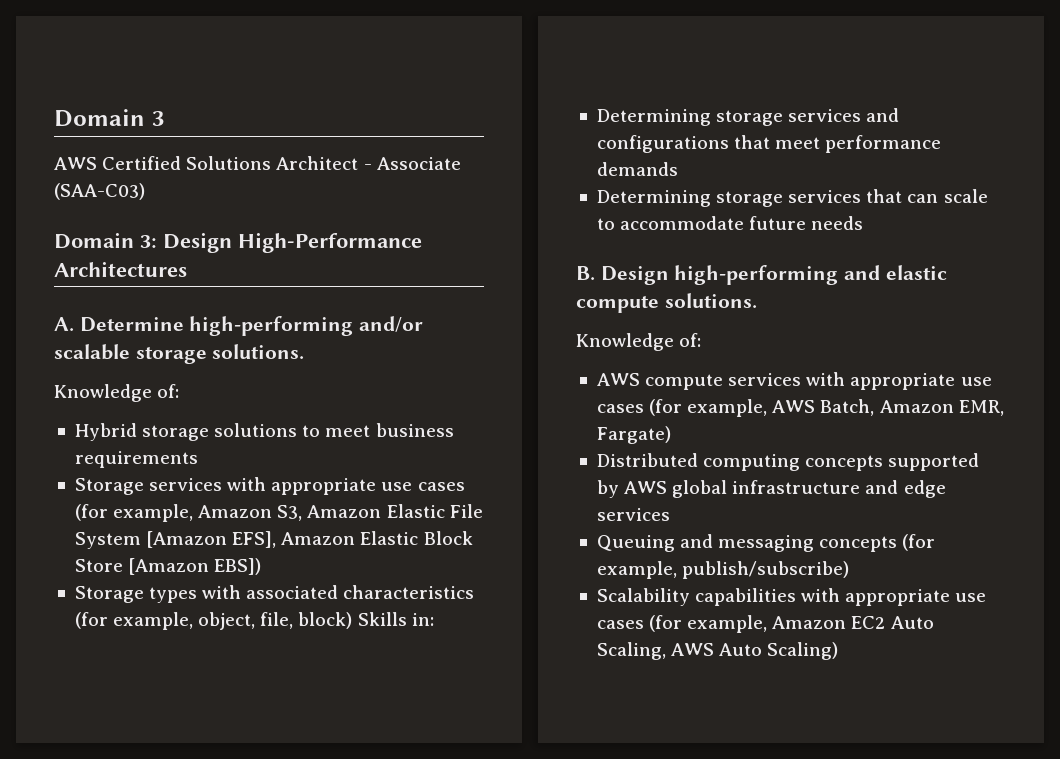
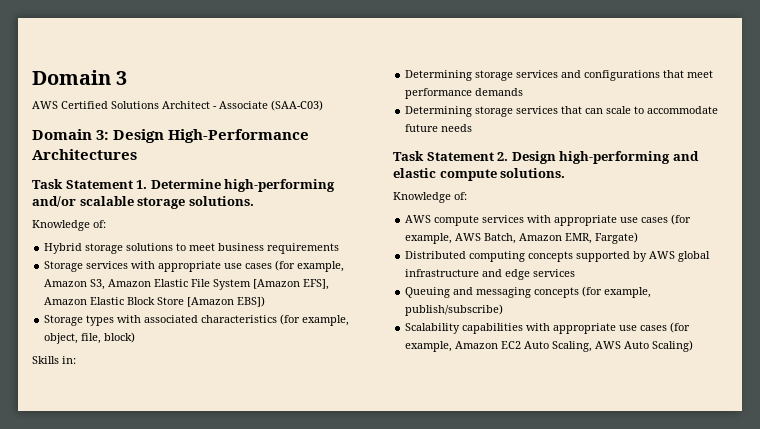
- A. Determine high-performing and/or scalable storage solutions.
+ Task Statement 1. Determine high-performing and/or scalable storage solutions.
- Storage types with associated characteristics (for example, object, file, block) Skills in:
+ Storage types with associated characteristics (for example, object, file, block)
+ Skills in:
- B. Design high-performing and elastic compute solutions.
+ Task Statement 2. Design high-performing and elastic compute solutions.

